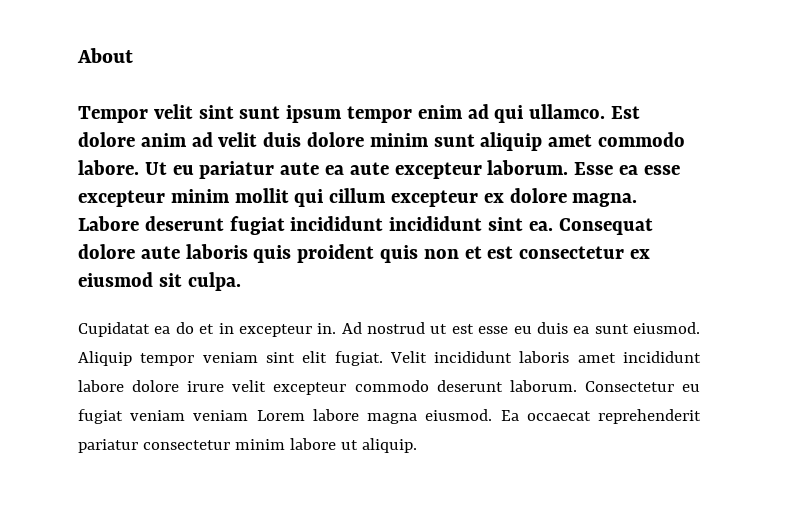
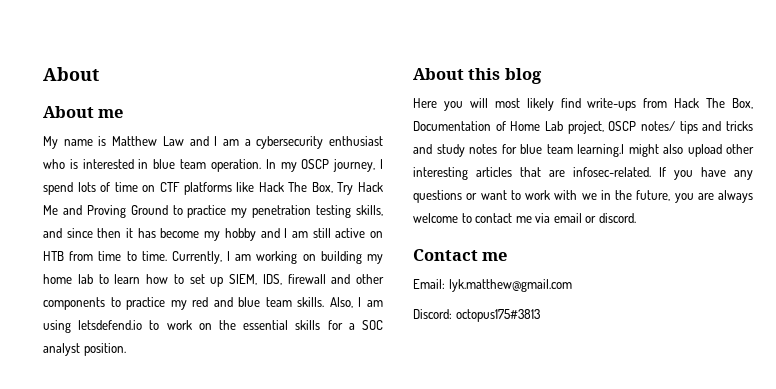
- Tempor velit sint sunt ipsum tempor enim ad qui ullamco. Est dolore anim ad velit duis dolore minim sunt aliquip amet commodo labore. Ut eu pariatur aute ea aute excepteur laborum. Esse ea esse excepteur minim mollit qui cillum excepteur ex dolore magna. Labore deserunt fugiat incididunt incididunt sint ea. Consequat dolore aute laboris quis proident quis non et est consectetur ex eiusmod sit culpa.
- Cupidatat ea do et in excepteur in. Ad nostrud ut est esse eu duis ea sunt eiusmod. Aliquip tempor veniam sint elit fugiat. Velit incididunt laboris amet incididunt labore dolore irure velit excepteur commodo deserunt laborum. Consectetur eu fugiat veniam veniam Lorem labore magna eiusmod. Ea occaecat reprehenderit pariatur consectetur minim labore ut aliquip.
+ About me
+ My name is Matthew Law and I am a cybersecurity enthusiast who is interested in blue team operation. In my OSCP journey, I spend lots of time on CTF platforms like Hack The Box, Try Hack Me and Proving Ground to practice my penetration testing skills, and since then it has become my hobby and I am still active on HTB from time to time. Currently, I am working on building my home lab to learn how to set up SIEM, IDS, firewall and other components to practice my red and blue team skills. Also, I am using letsdefend.io to work on the essential skills for a SOC analyst position.
+ About this blog
+ Here you will most likely find write-ups from Hack The Box, Documentation of Home Lab project, OSCP notes/ tips and tricks and study notes for blue team learning.I might also upload other interesting articles that are infosec-related. If you have any questions or want to work with we in the future, you are always welcome to contact me via email or discord.
+ Contact me
+ Email: lyk.matthew@gmail.com
+ Discord: octopus175#3813

